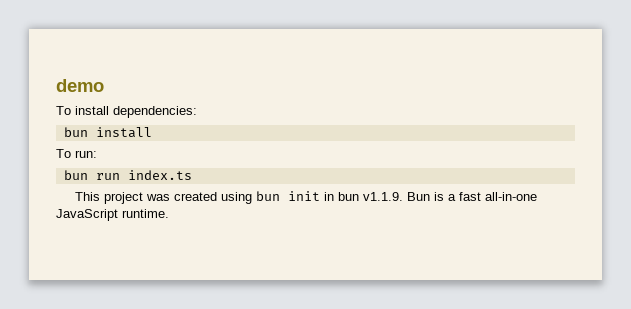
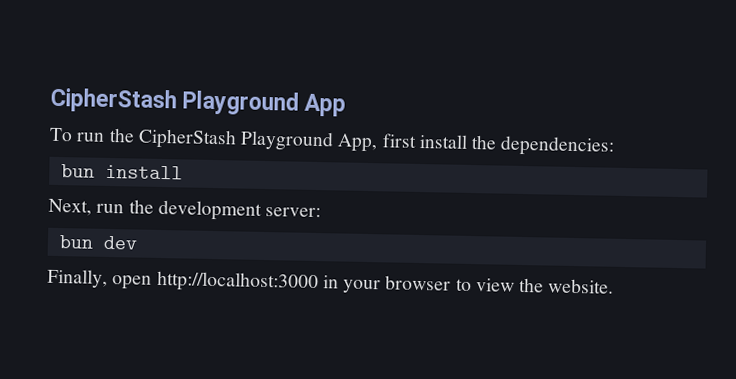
- demo
- To install dependencies:
+ CipherStash Playground App
+ To run the CipherStash Playground App, first install the dependencies:
  bun install
- To run:
- bun run index.ts
- This project was created using bun init in bun v1.1.9. Bun is a fast all-in-one JavaScript runtime.
+ Next, run the development server:
+ bun dev
+ Finally, open http://localhost:3000 in your browser to view the website.

